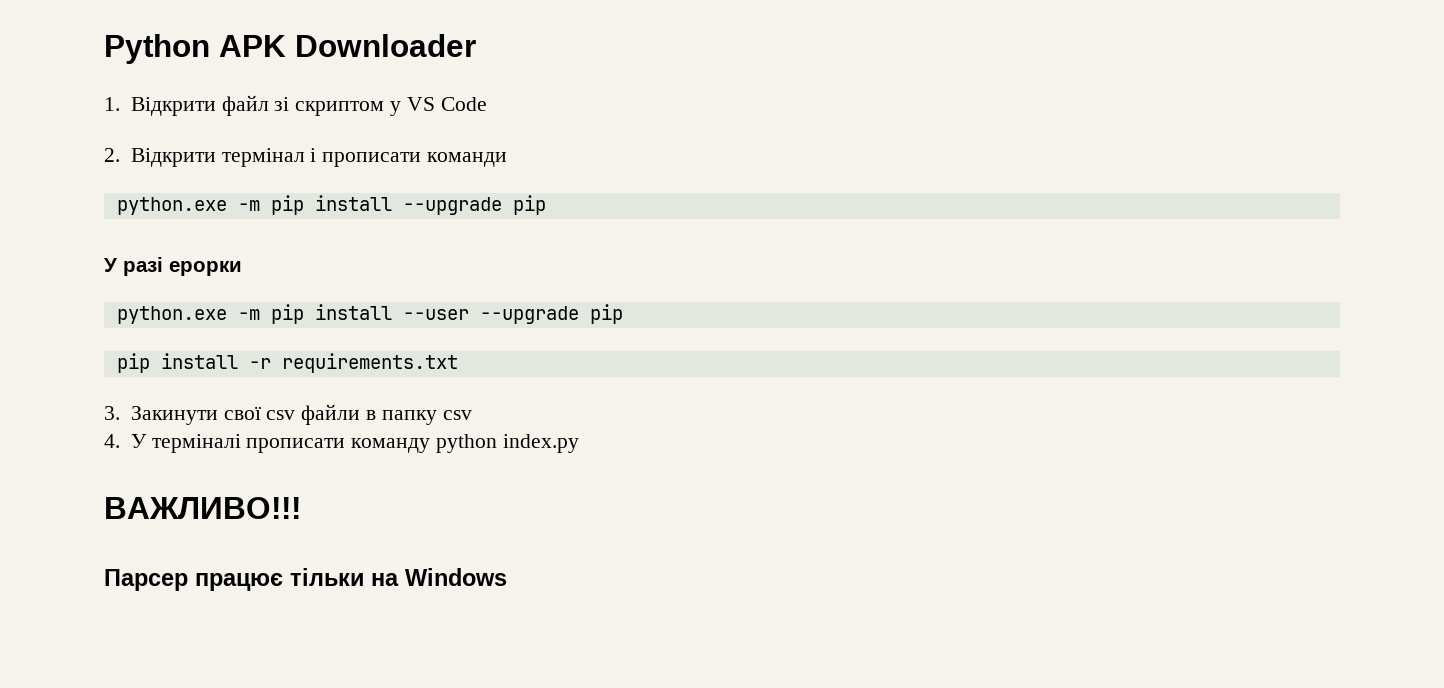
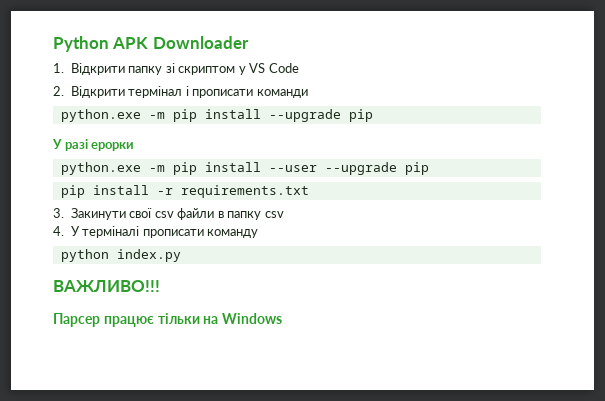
- 1. Відкрити файл зі скриптом у VS Code
+ 1. Відкрити папку зі скриптом у VS Code
- 4. У терміналі прописати команду python index.py
+ 4. У терміналі прописати команду
+ python index.py

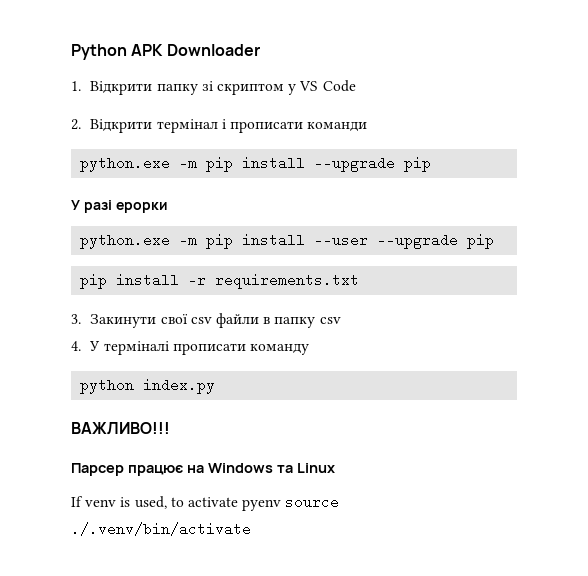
- Парсер працює тільки на Windows
+ Парсер працює на Windows та Linux
+ If venv is used, to activate pyenv source ./.venv/bin/activate

